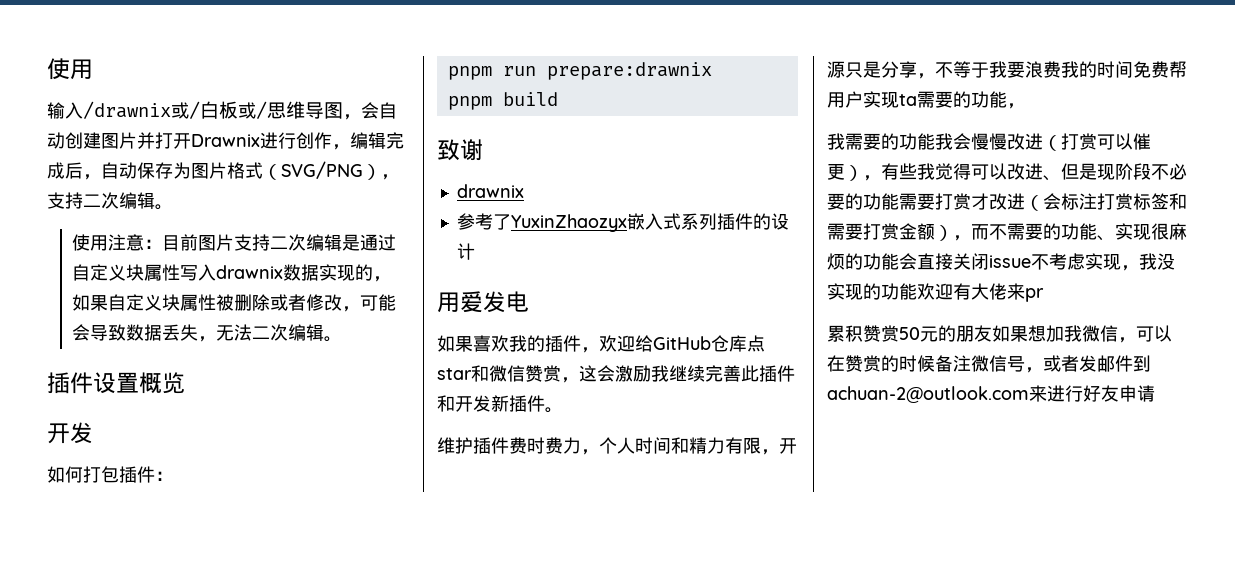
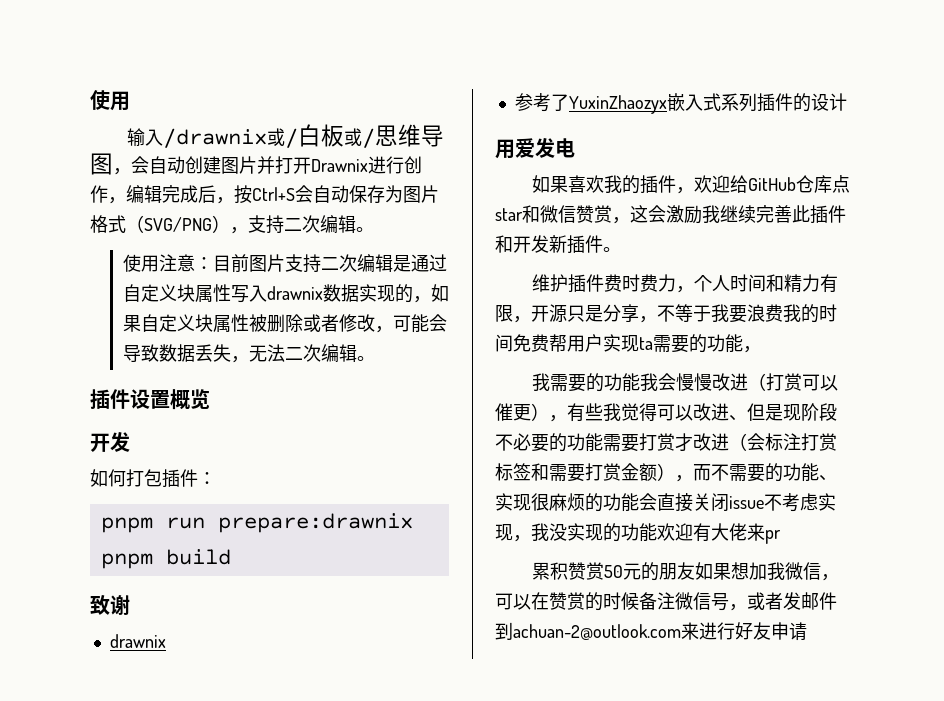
- 输入/drawnix或/白板或/思维导图，会自动创建图片并打开Drawnix进行创作，编辑完成后，自动保存为图片格式（SVG/PNG），支持二次编辑。
+ 输入/drawnix或/白板或/思维导图，会自动创建图片并打开Drawnix进行创作，编辑完成后，按Ctrl+S会自动保存为图片格式（SVG/PNG），支持二次编辑。

